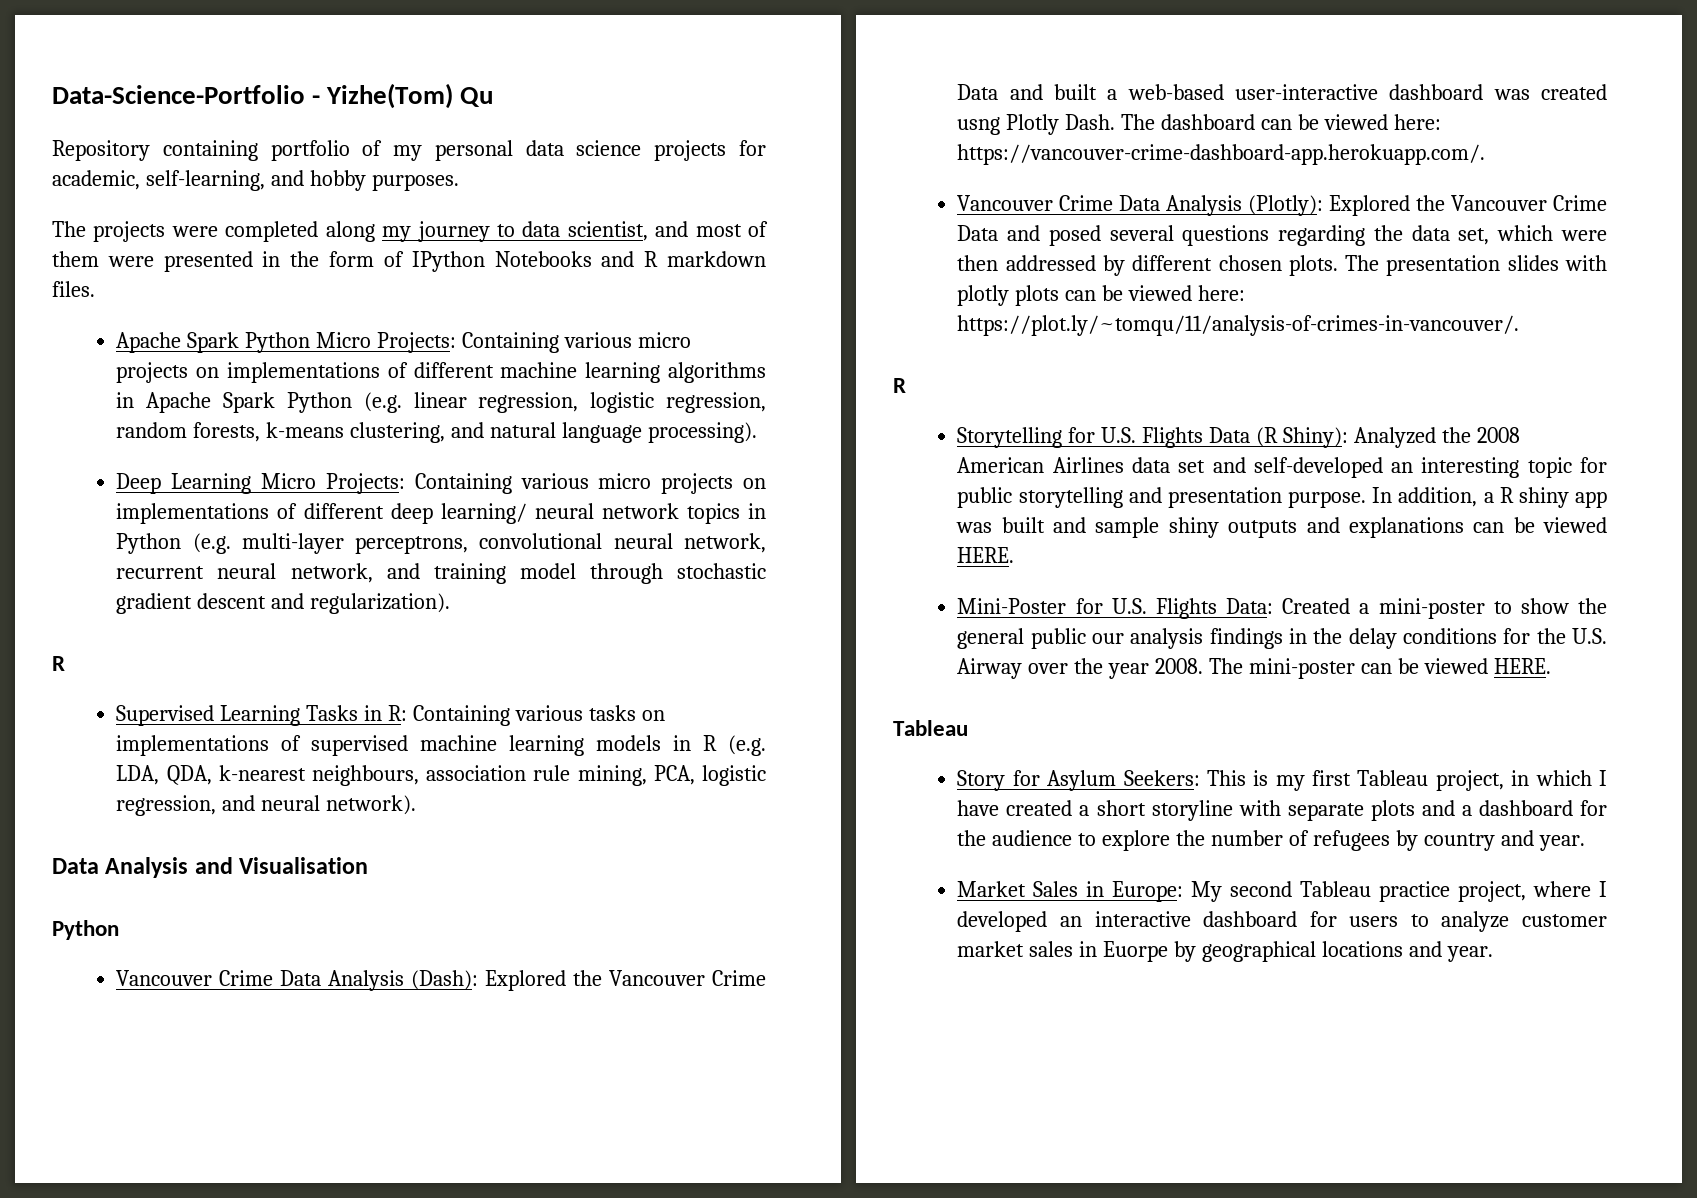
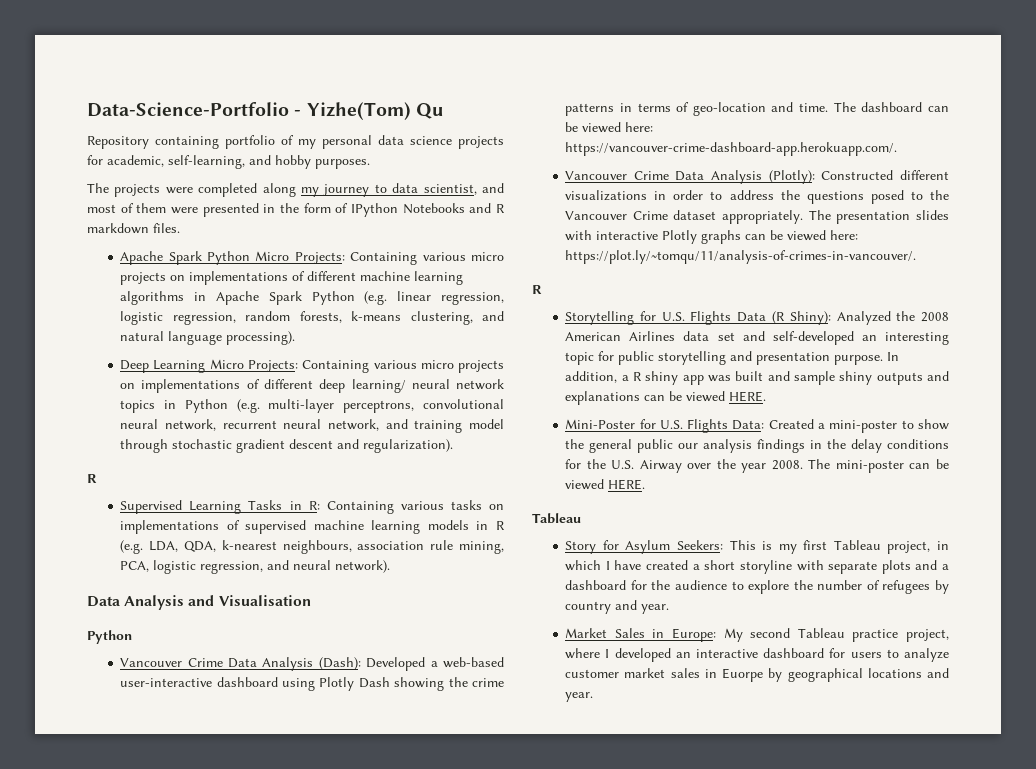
- Vancouver Crime Data Analysis (Dash): Explored the Vancouver Crime Data and built a web-based user-interactive dashboard was created usng Plotly Dash.
+ Vancouver Crime Data Analysis (Dash): Developed a web-based user-interactive dashboard using Plotly Dash showing the crime patterns in terms of geo-location and time.
- Vancouver Crime Data Analysis (Plotly): Explored the Vancouver Crime Data and posed several questions regarding the data set, which were then addressed by different chosen plots.
+ Vancouver Crime Data Analysis (Plotly): Constructed different visualizations in order to address the questions posed to the Vancouver Crime dataset appropriately.
- The presentation slides with plotly plots can be viewed here: https://plot.ly/~tomqu/11/analysis-of-crimes-in-vancouver/.
+ The presentation slides with interactive Plotly graphs can be viewed here: https://plot.ly/~tomqu/11/analysis-of-crimes-in-vancouver/.

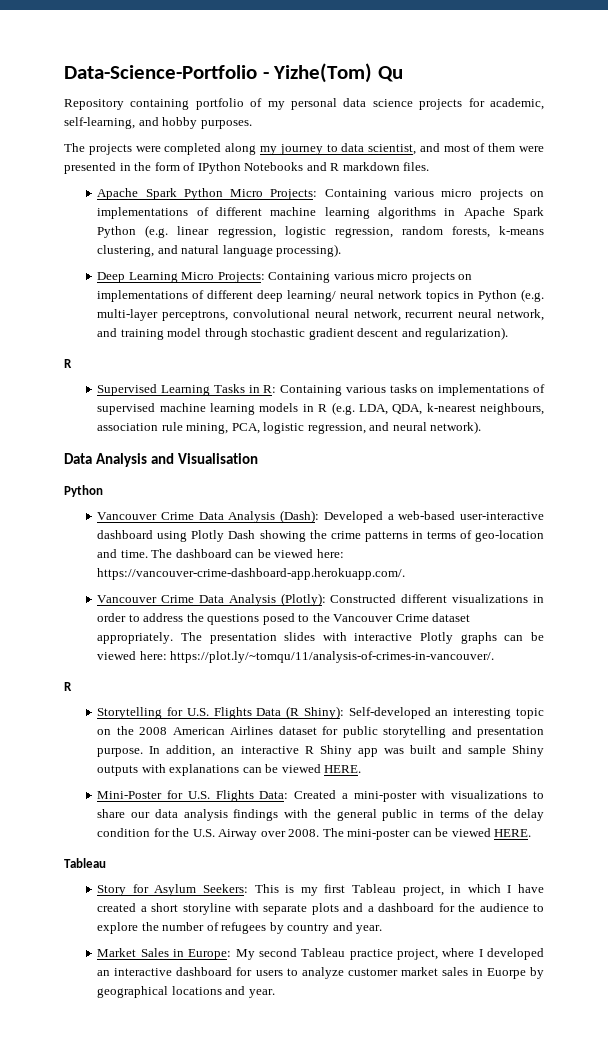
- Storytelling for U.S. Flights Data (R Shiny): Analyzed the 2008 American Airlines data set and self-developed an interesting topic for public storytelling and presentation purpose.
+ Storytelling for U.S. Flights Data (R Shiny): Self-developed an interesting topic on the 2008 American Airlines dataset for public storytelling and presentation purpose.
- In addition, a R shiny app was built and sample shiny outputs and explanations can be viewed HERE.
+ In addition, an interactive R Shiny app was built and sample Shiny outputs with explanations can be viewed HERE.
- Mini-Poster for U.S. Flights Data: Created a mini-poster to show the general public our analysis findings in the delay conditions for the U.S. Airway over the year 2008.
+ Mini-Poster for U.S. Flights Data: Created a mini-poster with visualizations to share our data analysis findings with the general public in terms of the delay condition for the U.S. Airway over 2008.

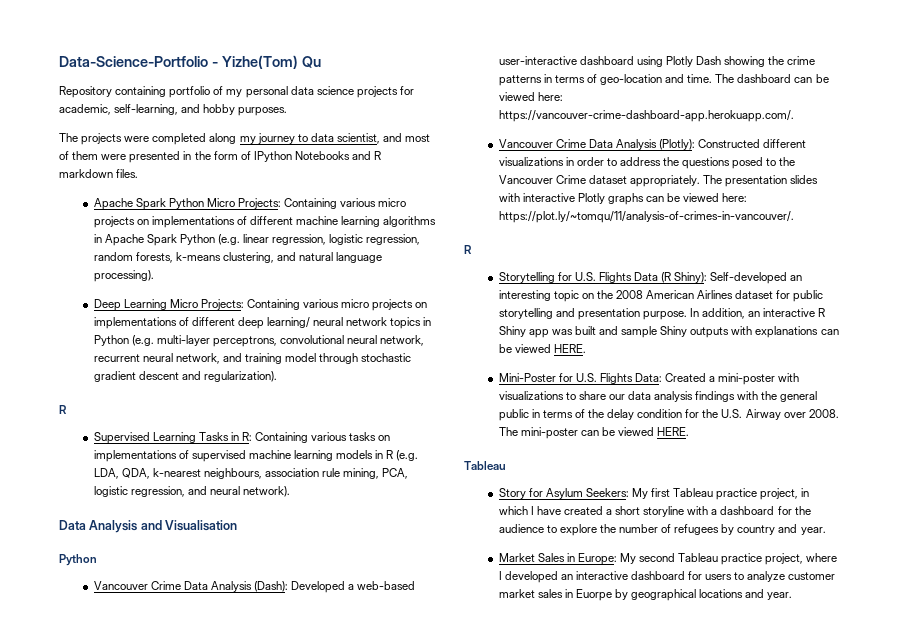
- Story for Asylum Seekers: This is my first Tableau project, in which I have created a short storyline with separate plots and a dashboard for the audience to explore the number of refugees by country and year.
+ Story for Asylum Seekers: My first Tableau practice project, in which I have created a short storyline with a dashboard for the audience to explore the number of refugees by country and year.

